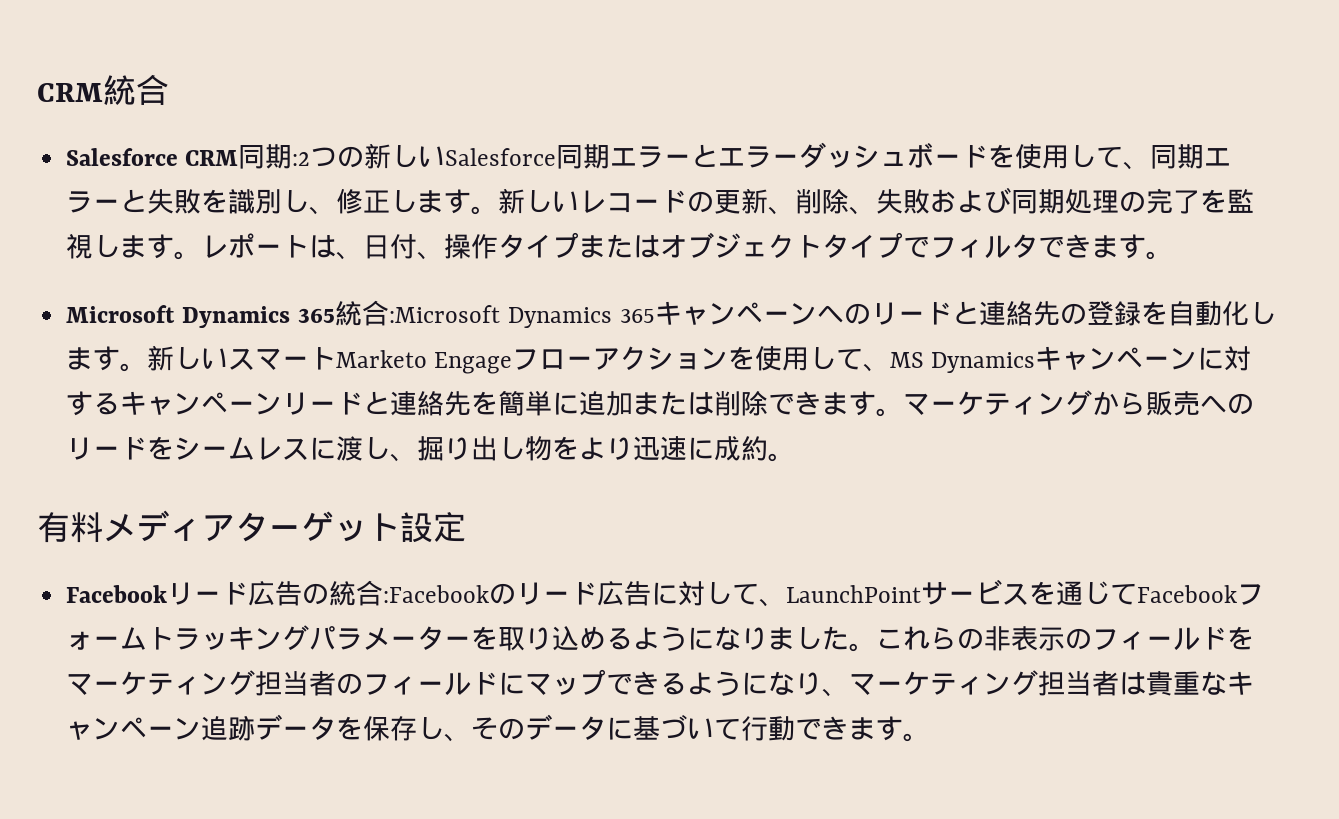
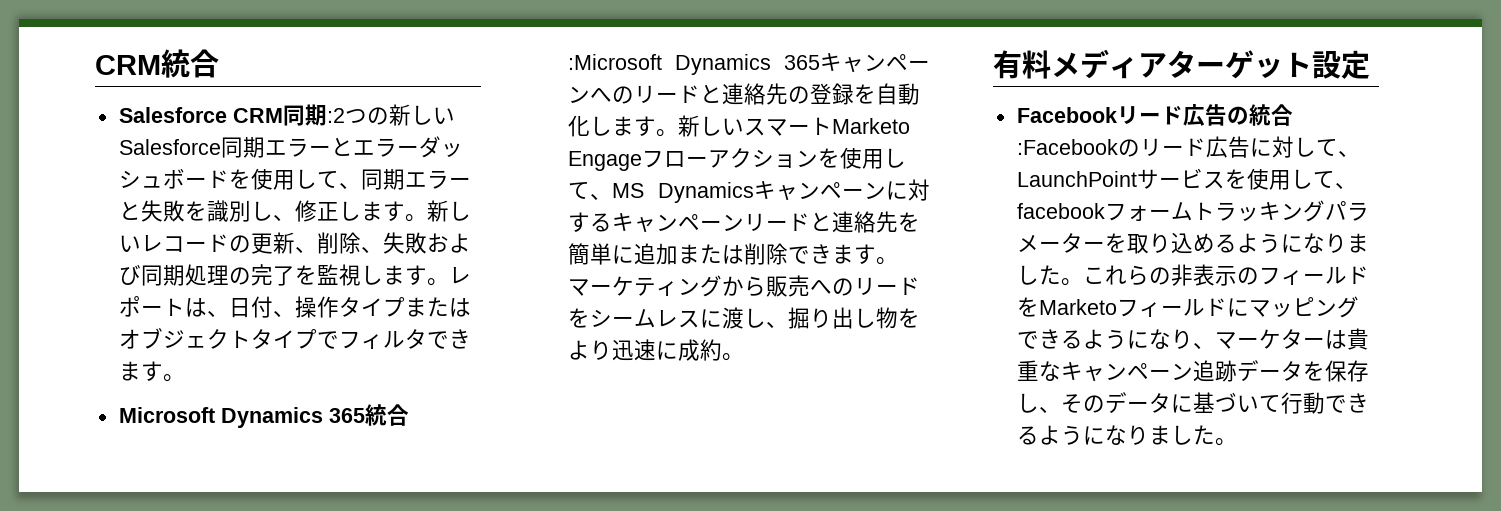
- Facebookリード広告の統合:Facebookのリード広告に対して、LaunchPointサービスを通じてFacebookフォームトラッキングパラメーターを取り込めるようになりました。
+ Facebookリード広告の統合:Facebookのリード広告に対して、LaunchPointサービスを使用して、facebookフォームトラッキングパラメーターを取り込めるようになりました。
- これらの非表示のフィールドをマーケティング担当者のフィールドにマップできるようになり、マーケティング担当者は貴重なキャンペーン追跡データを保存し、そのデータに基づいて行動できます。
+ これらの非表示のフィールドをMarketoフィールドにマッピングできるようになり、マーケターは貴重なキャンペーン追跡データを保存し、そのデータに基づいて行動できるようになりました。

